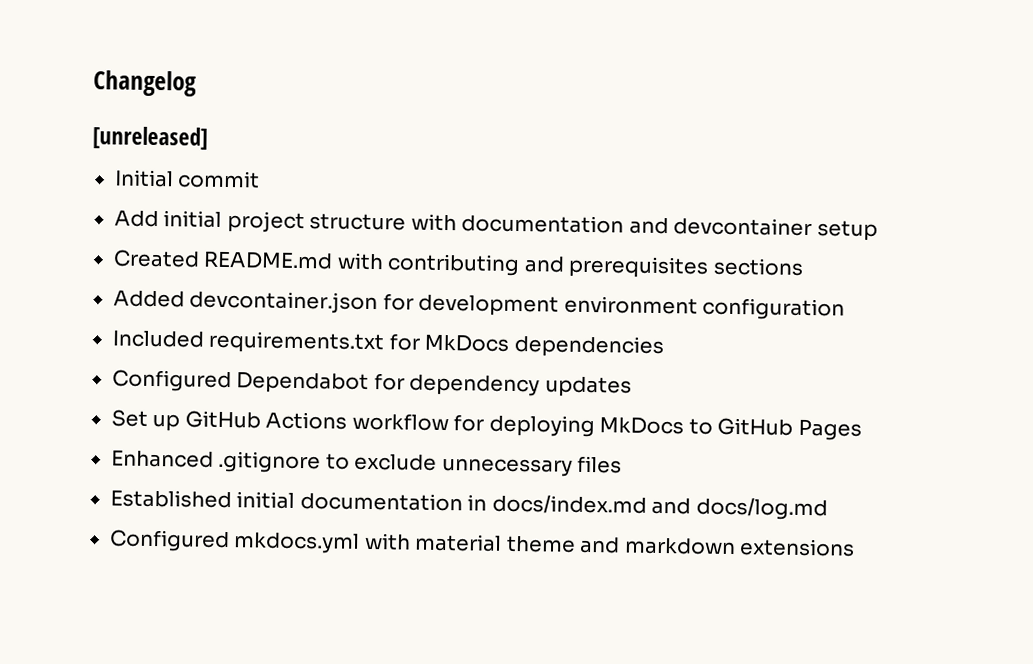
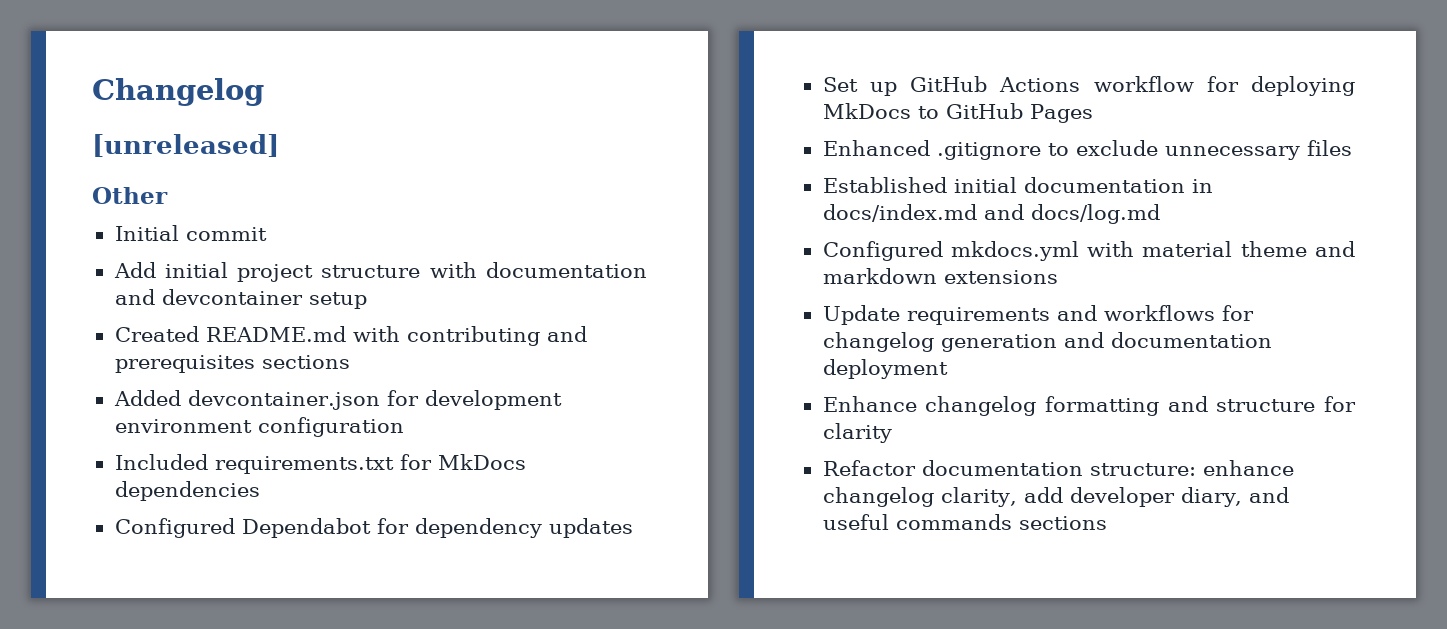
+ Other
+ Update requirements and workflows for changelog generation and documentation deployment
+ Enhance changelog formatting and structure for clarity
+ Refactor documentation structure: enhance changelog clarity, add developer diary, and useful commands sections

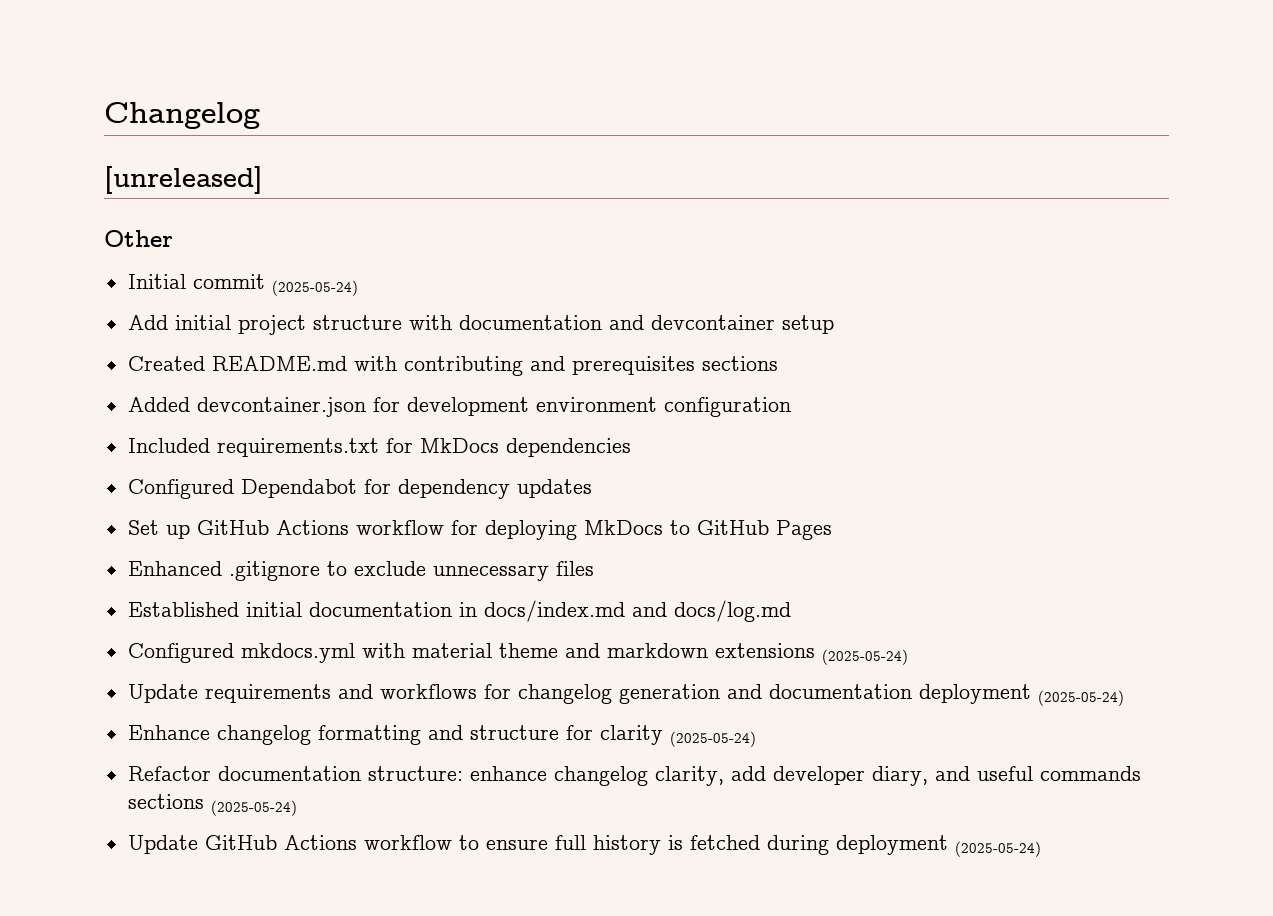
- Initial commit
+ Initial commit (2025-05-24)
- Configured mkdocs.yml with material theme and markdown extensions
+ Configured mkdocs.yml with material theme and markdown extensions (2025-05-24)
- Update requirements and workflows for changelog generation and documentation deployment
+ Update requirements and workflows for changelog generation and documentation deployment (2025-05-24)
- Enhance changelog formatting and structure for clarity
+ Enhance changelog formatting and structure for clarity (2025-05-24)
- Refactor documentation structure: enhance changelog clarity, add developer diary, and useful commands sections
+ Refactor documentation structure: enhance changelog clarity, add developer diary, and useful commands sections (2025-05-24)
+ Update GitHub Actions workflow to ensure full history is fetched during deployment (2025-05-24)

